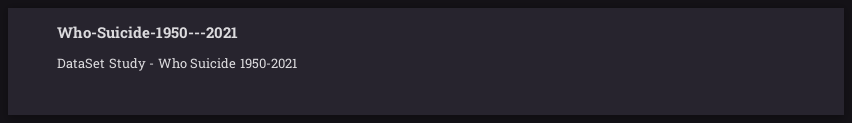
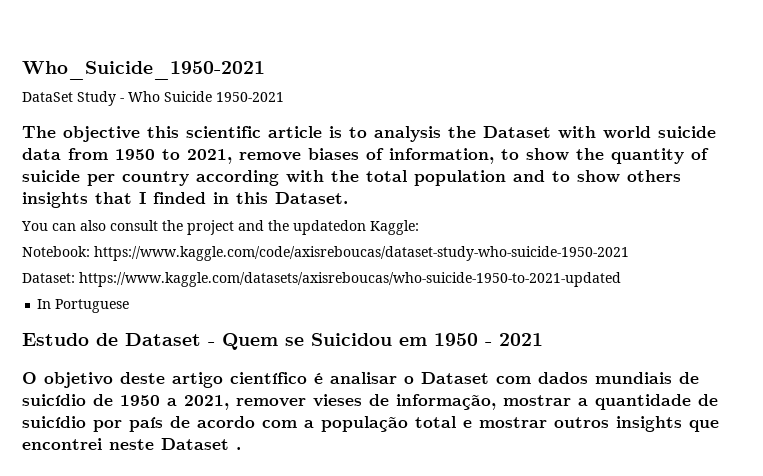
- Who-Suicide-1950---2021
+ Who_Suicide_1950-2021
+ The objective this scientific article is to analysis the Dataset with world suicide data from 1950 to 2021, remove biases of information, to show the quantity of suicide per country according with the total population and to show others insights that I finded in this Dataset.
+ You can also consult the project and the updatedon Kaggle:
+ Notebook: https://www.kaggle.com/code/axisreboucas/dataset-study-who-suicide-1950-2021
+ Dataset: https://www.kaggle.com/datasets/axisreboucas/who-suicide-1950-to-2021-updated
+ In Portuguese
+ Estudo de Dataset - Quem se Suicidou em 1950 - 2021
+ O objetivo deste artigo científico é analisar o Dataset com dados mundiais de suicídio de 1950 a 2021, remover vieses de informação, mostrar a quantidade de suicídio por país de acordo com a população total e mostrar outros insights que encontrei neste Dataset .

